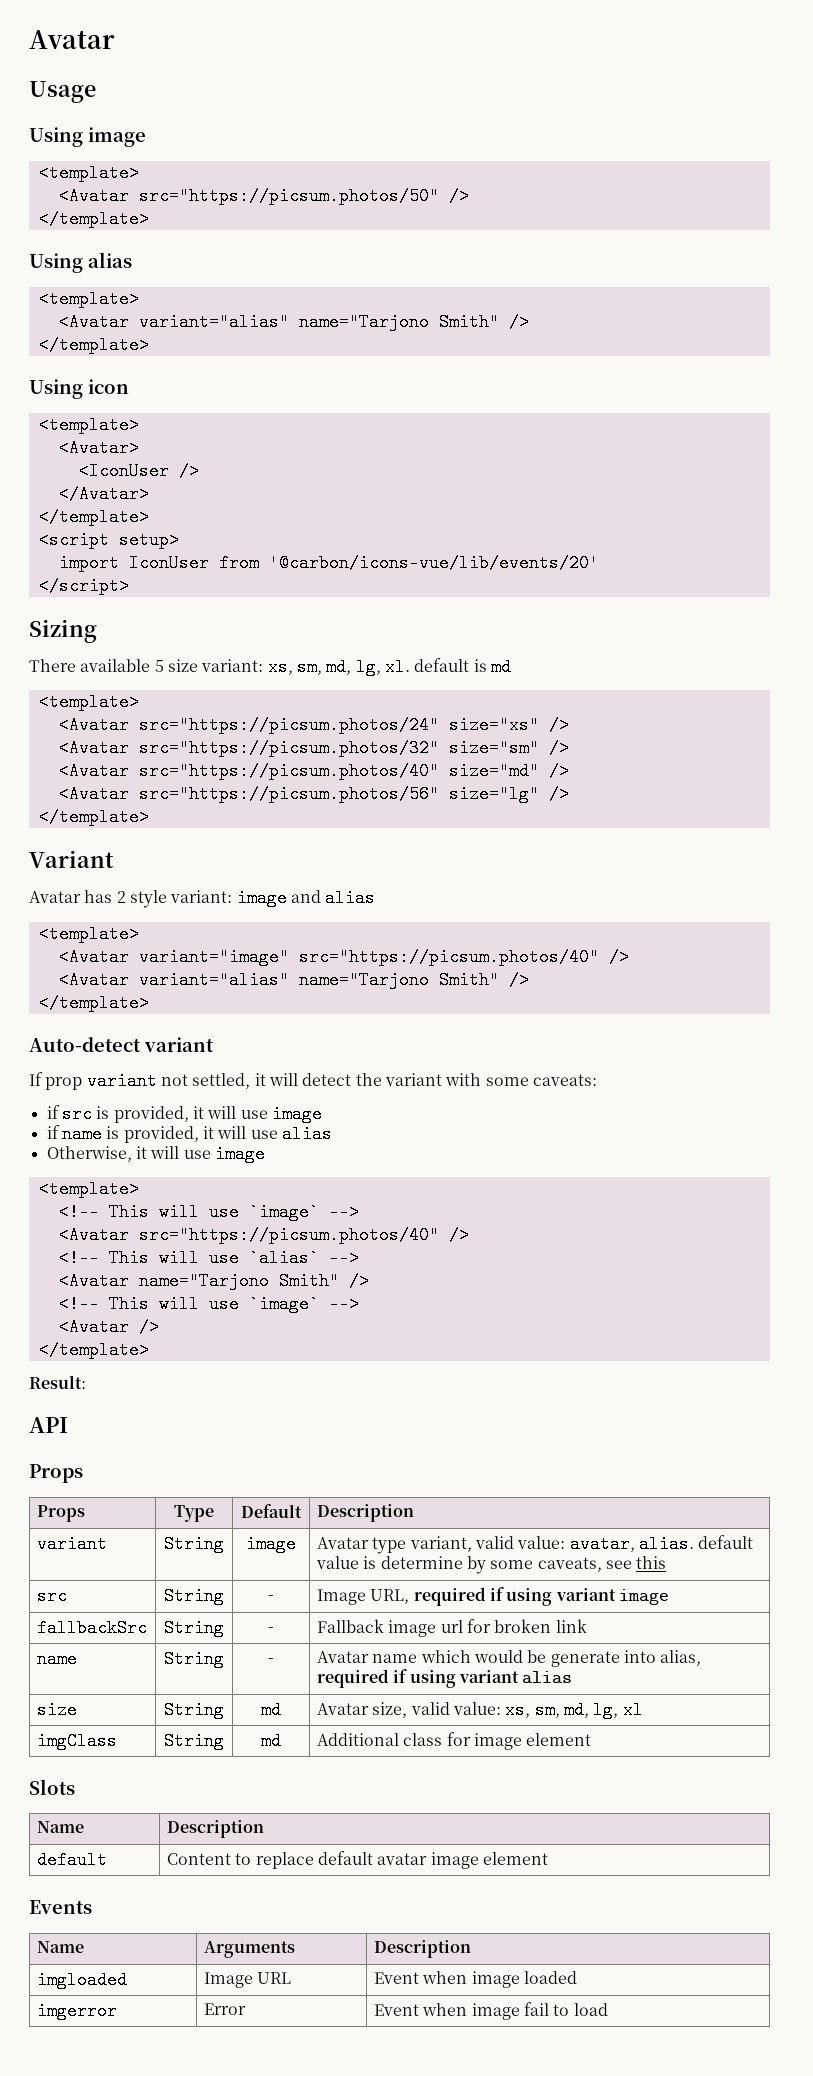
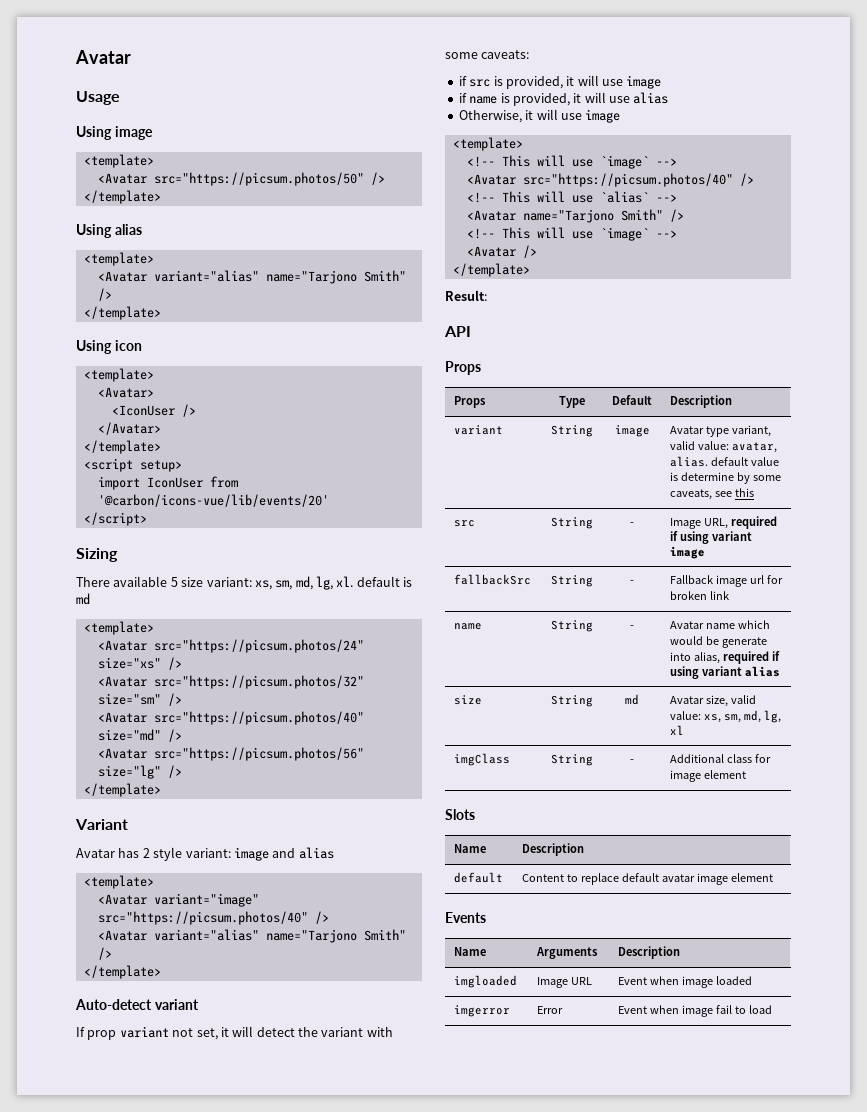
- If prop variant not settled, it will detect the variant with some caveats:
+ If prop variant not set, it will detect the variant with some caveats:
- imgClass | String | md | Additional class for image element
+ imgClass | String | - | Additional class for image element

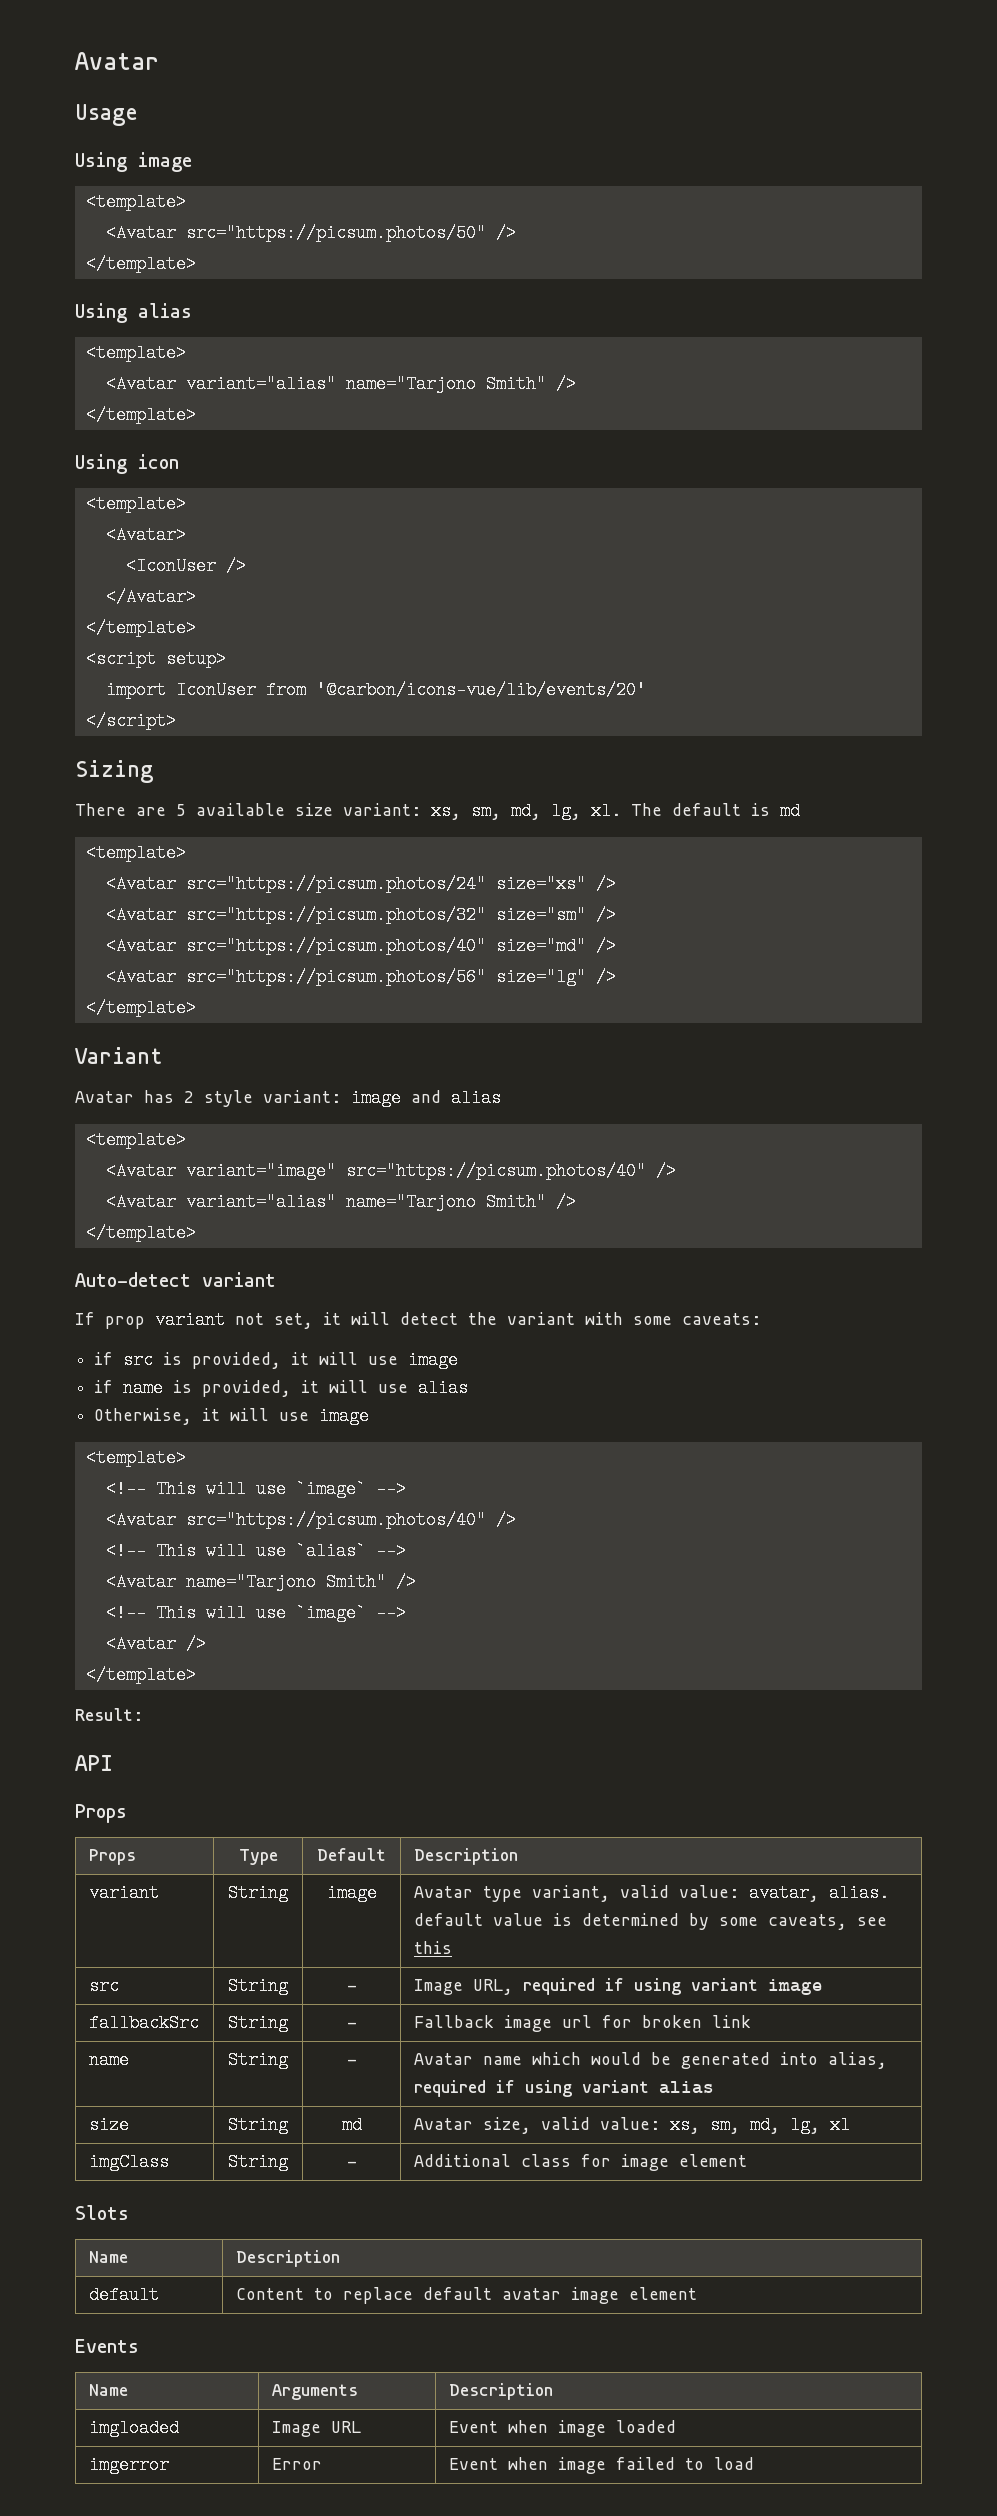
- There available 5 size variant: xs, sm, md, lg, xl. default is md
+ There are 5 available size variant: xs, sm, md, lg, xl. The default is md
- variant | String | image | Avatar type variant, valid value: avatar, alias. default value is determine by some caveats, see this
+ variant | String | image | Avatar type variant, valid value: avatar, alias. default value is determined by some caveats, see this
- name | String | - | Avatar name which would be generate into alias, required if using variant alias
+ name | String | - | Avatar name which would be generated into alias, required if using variant alias
- imgerror | Error | Event when image fail to load
+ imgerror | Error | Event when image failed to load

